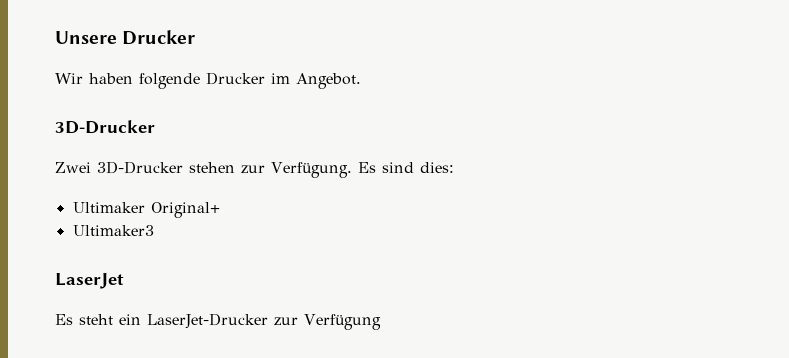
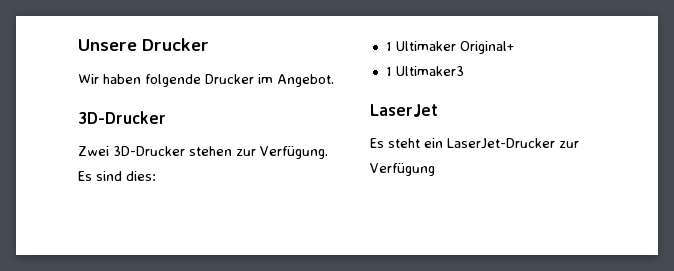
- Ultimaker Original+
+ 1 Ultimaker Original+
- Ultimaker3
+ 1 Ultimaker3

